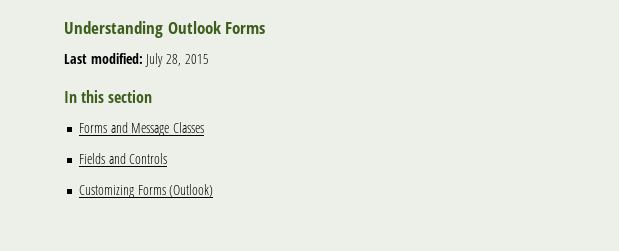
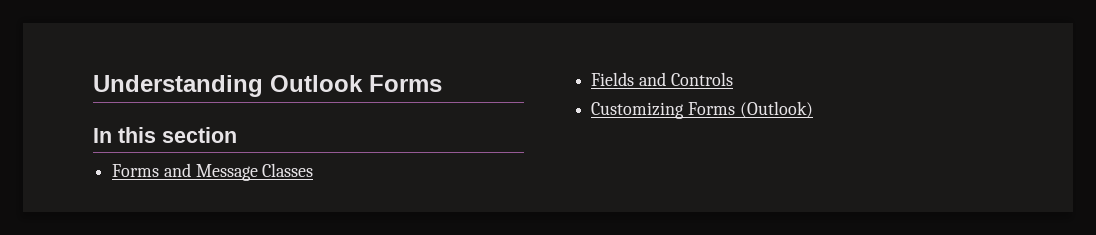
- Last modified: July 28, 2015

